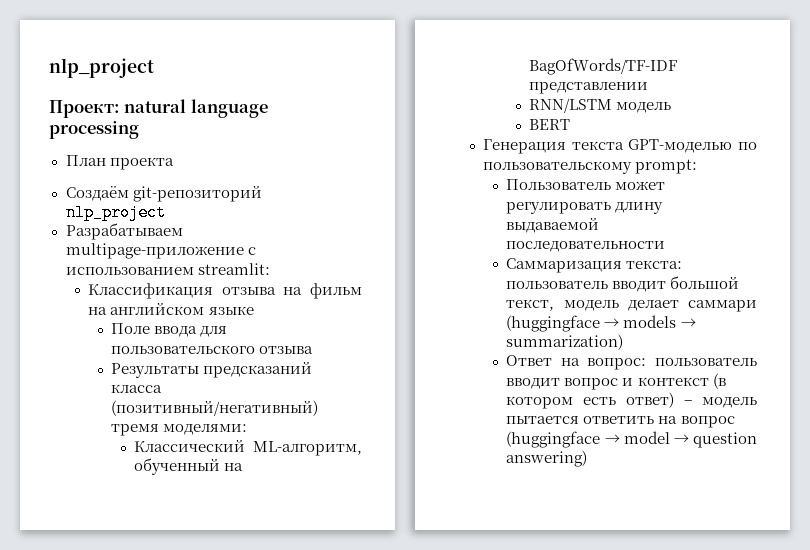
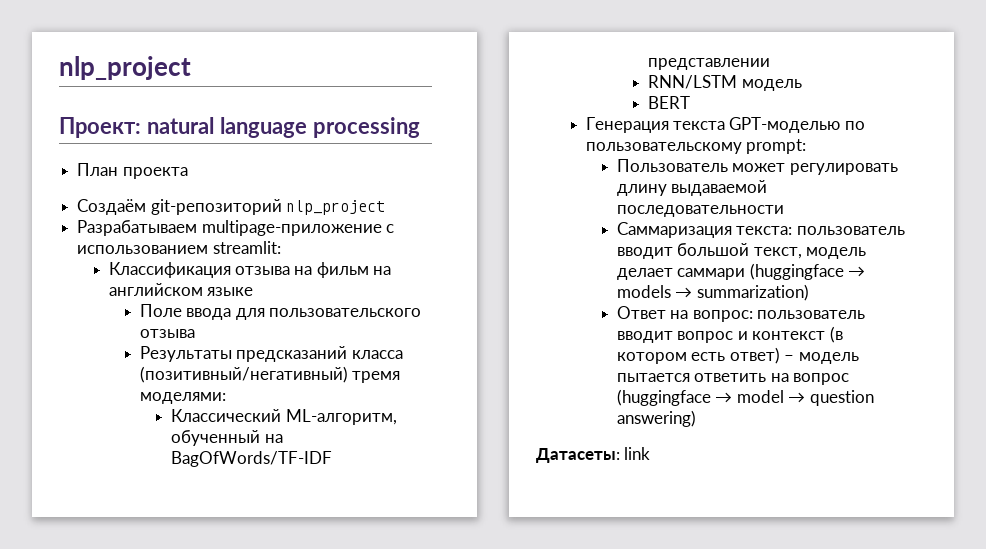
+ Датасеты: link

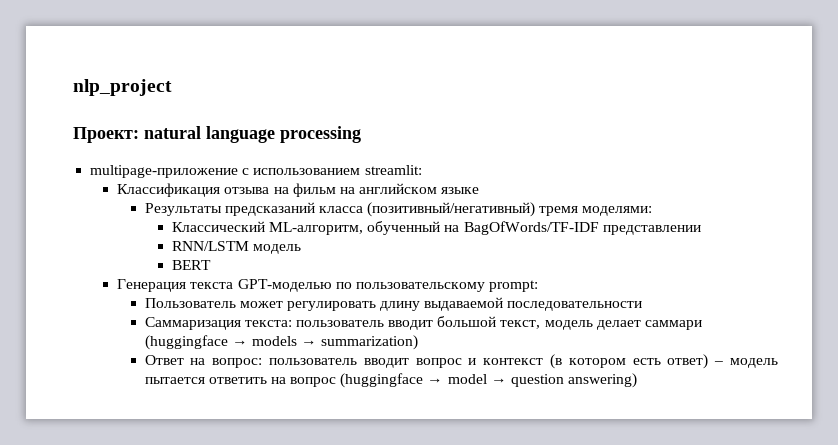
- План проекта
- Создаём git-репозиторий nlp_project
- Разрабатываем multipage-приложение с использованием streamlit:
+ multipage-приложение с использованием streamlit:
- Поле ввода для пользовательского отзыва
- Датасеты: link

